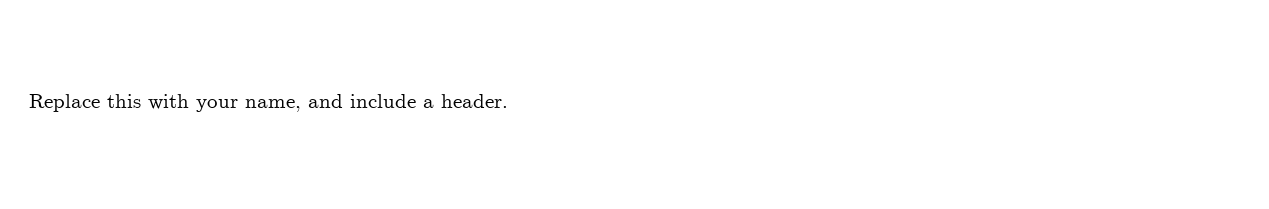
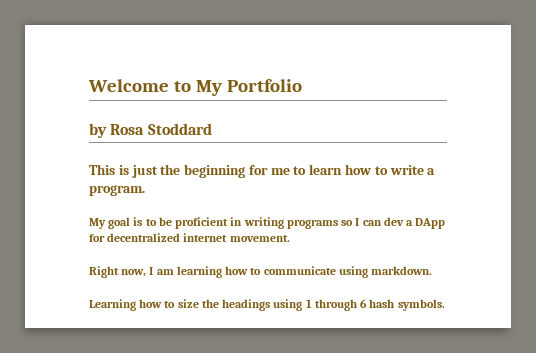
- Replace this with your name, and include a header.
+ Welcome to My Portfolio
+ by Rosa Stoddard
+ This is just the beginning for me to learn how to write a program.
+ My goal is to be proficient in writing programs so I can dev a DApp for decentralized internet movement.
+ Right now, I am learning how to communicate using markdown.
+ Learning how to size the headings using 1 through 6 hash symbols.

